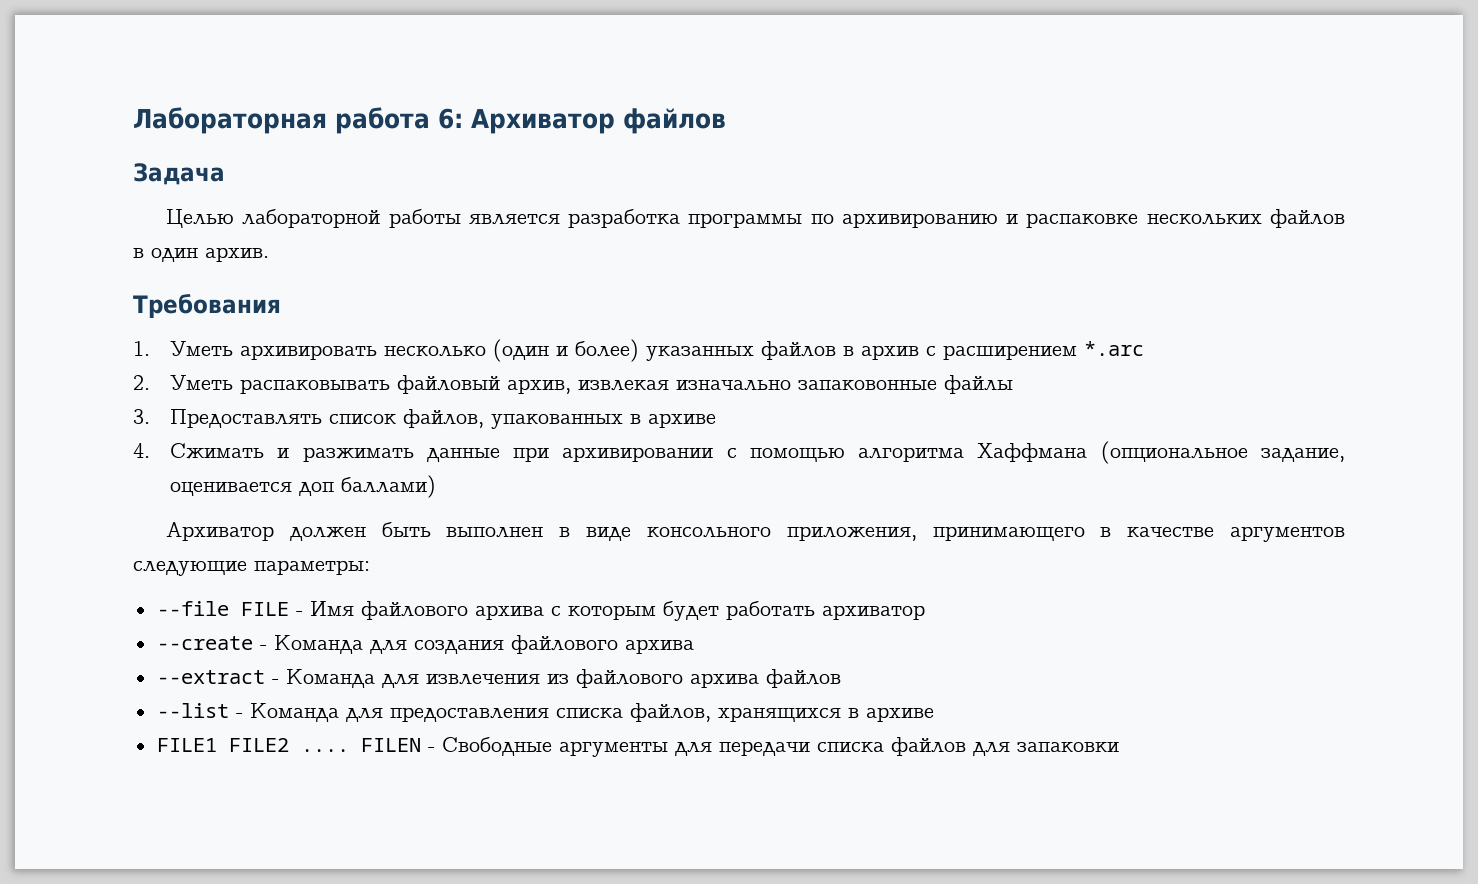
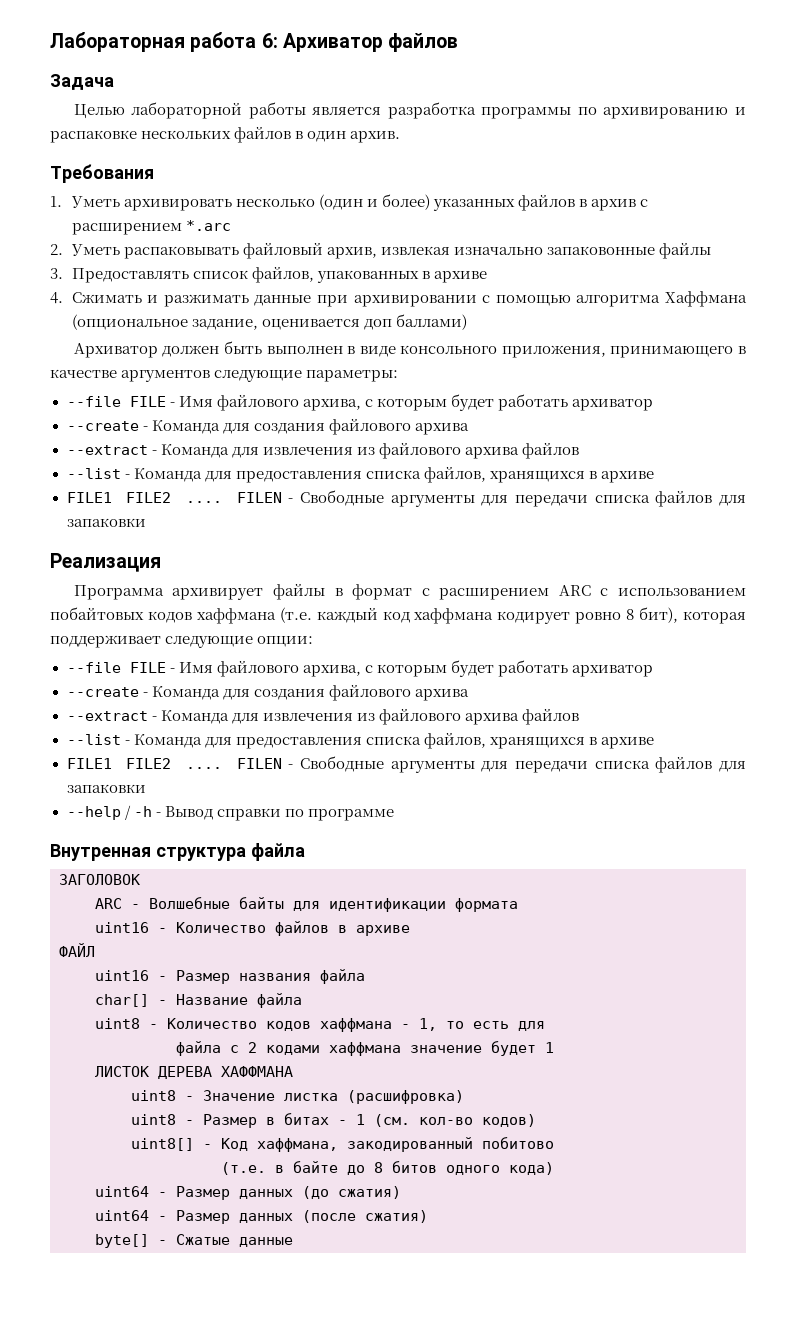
  Архиватор должен быть выполнен в виде консольного приложения, принимающего в качестве аргументов следующие параметры:
- --file FILE - Имя файлового архива с которым будет работать архиватор
+ --file FILE - Имя файлового архива, с которым будет работать архиватор
+ Реализация
+ Программа архивирует файлы в формат с расширением ARC с использованием побайтовых кодов хаффмана (т.е. каждый код хаффмана кодирует ровно 8 бит), которая поддерживает следующие опции:
+ --file FILE - Имя файлового архива, с которым будет работать архиватор
+ --create - Команда для создания файлового архива
+ --extract - Команда для извлечения из файлового архива файлов
+ --list - Команда для предоставления списка файлов, хранящихся в архиве
+ FILE1 FILE2 .... FILEN - Свободные аргументы для передачи списка файлов для запаковки
+ --help / -h - Вывод справки по программе
+ Внутренная структура файла
+ ЗАГОЛОВОК
+ ARC - Волшебные байты для идентификации формата
+ uint16 - Количество файлов в архиве
+ ФАЙЛ
+ uint16 - Размер названия файла
+ char[] - Название файла
+ uint8 - Количество кодов хаффмана - 1, то есть для
+ файла с 2 кодами хаффмана значение будет 1
+ ЛИСТОК ДЕРЕВА ХАФФМАНА
+ uint8 - Значение листка (расшифровка)
+ uint8 - Размер в битах - 1 (см. кол-во кодов)
+ uint8[] - Код хаффмана, закодированный побитово
+ (т.е. в байте до 8 битов одного кода)
+ uint64 - Размер данных (до сжатия)
+ uint64 - Размер данных (после сжатия)
+ byte[] - Сжатые данные

